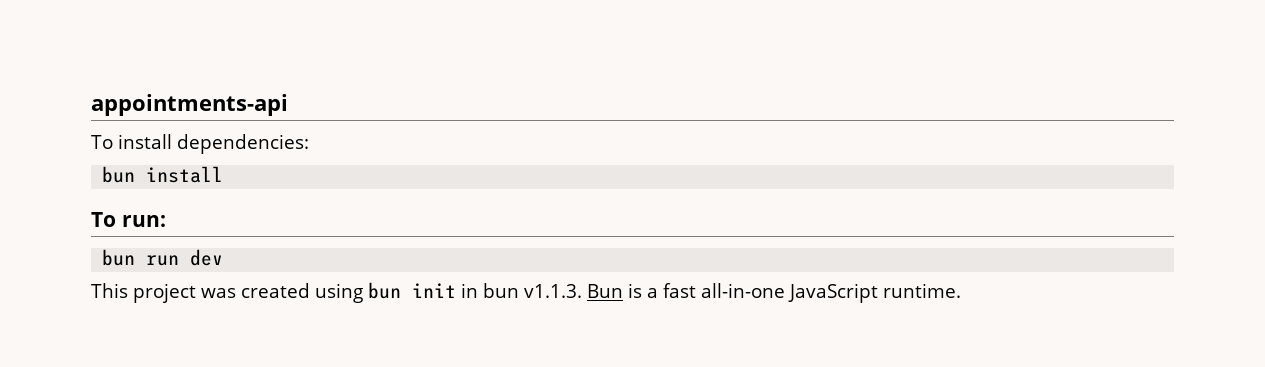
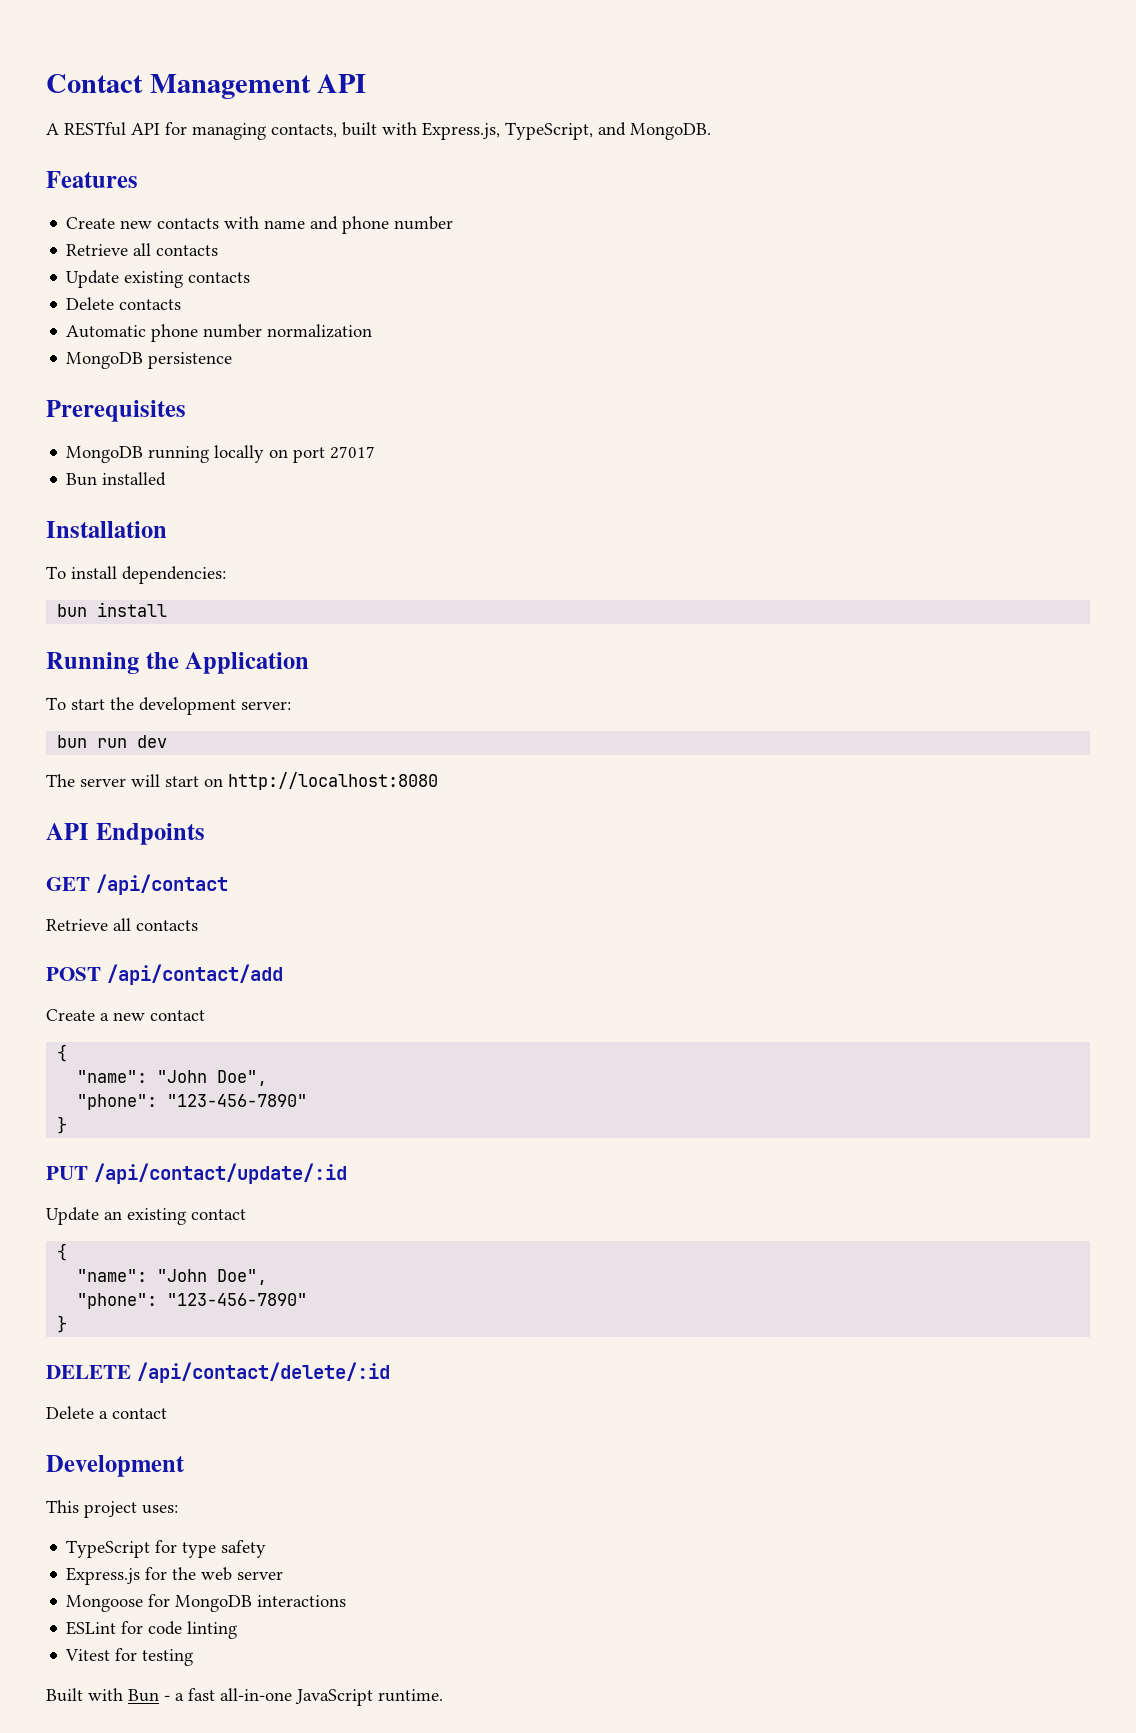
- appointments-api
+ Contact Management API
+ A RESTful API for managing contacts, built with Express.js, TypeScript, and MongoDB.
+ Features
+ Create new contacts with name and phone number
+ Retrieve all contacts
+ Update existing contacts
+ Delete contacts
+ Automatic phone number normalization
+ MongoDB persistence
+ Prerequisites
+ MongoDB running locally on port 27017
+ Bun installed
+ Installation
- To run:
+ Running the Application
+ To start the development server:
  bun run dev
- This project was created using bun init in bun v1.1.3. Bun is a fast all-in-one JavaScript runtime.
+ The server will start on http://localhost:8080
+ API Endpoints
+ GET /api/contact
+ Retrieve all contacts
+ POST /api/contact/add
+ Create a new contact
+ {
+ "name": "John Doe",
+ "phone": "123-456-7890"
+ }
+ PUT /api/contact/update/:id
+ Update an existing contact
+ {
+ "name": "John Doe",
+ "phone": "123-456-7890"
+ }
+ DELETE /api/contact/delete/:id
+ Delete a contact
+ Development
+ This project uses:
+ TypeScript for type safety
+ Express.js for the web server
+ Mongoose for MongoDB interactions
+ ESLint for code linting
+ Vitest for testing
+ Built with Bun - a fast all-in-one JavaScript runtime.

